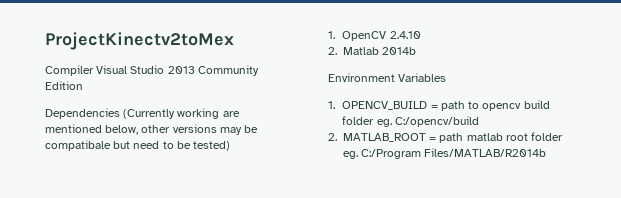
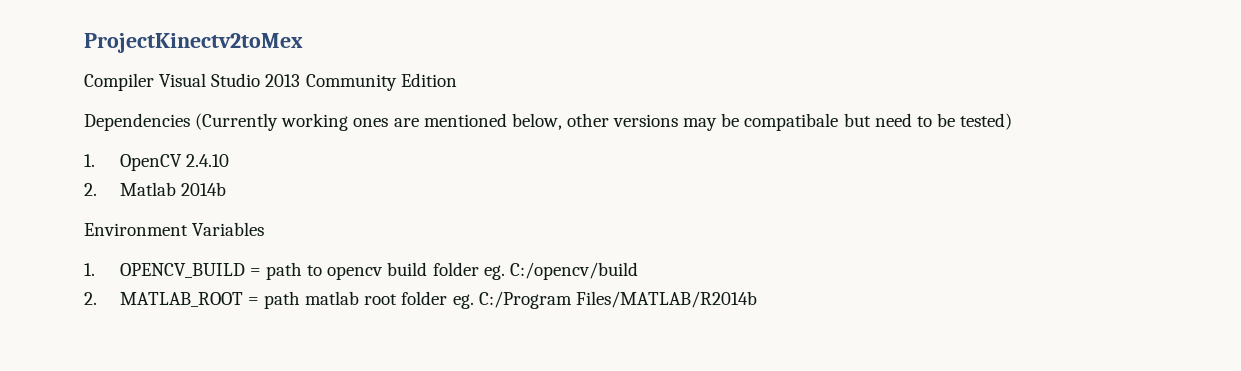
- Dependencies (Currently working are mentioned below, other versions may be compatibale but need to be tested)
+ Dependencies (Currently working ones are mentioned below, other versions may be compatibale but need to be tested)

